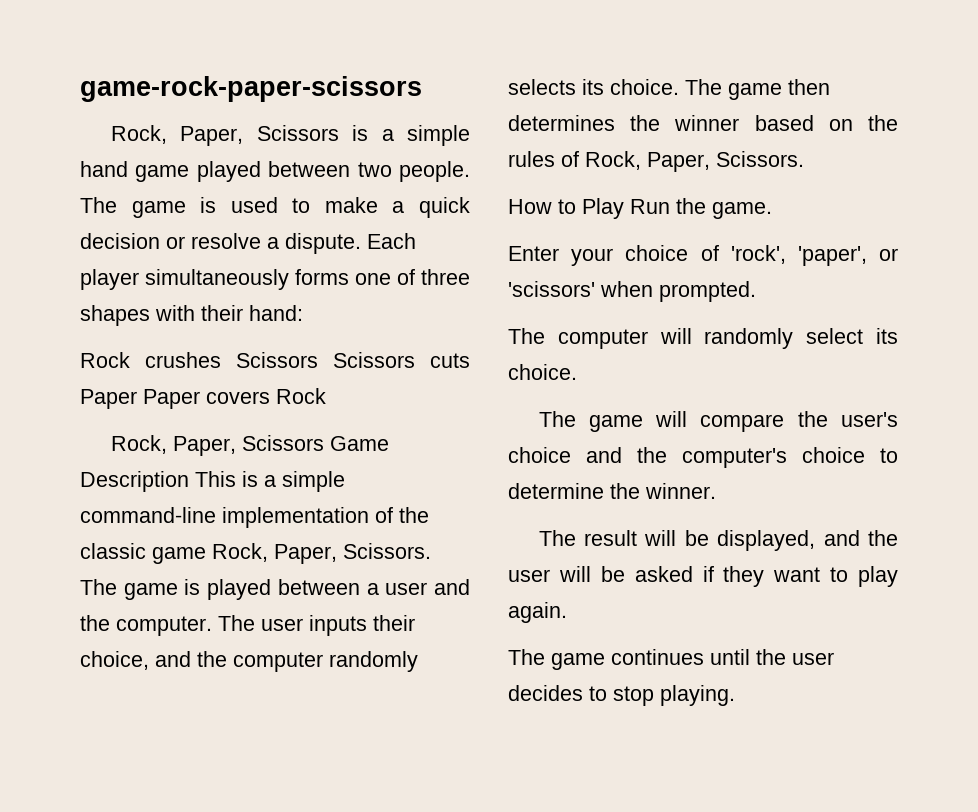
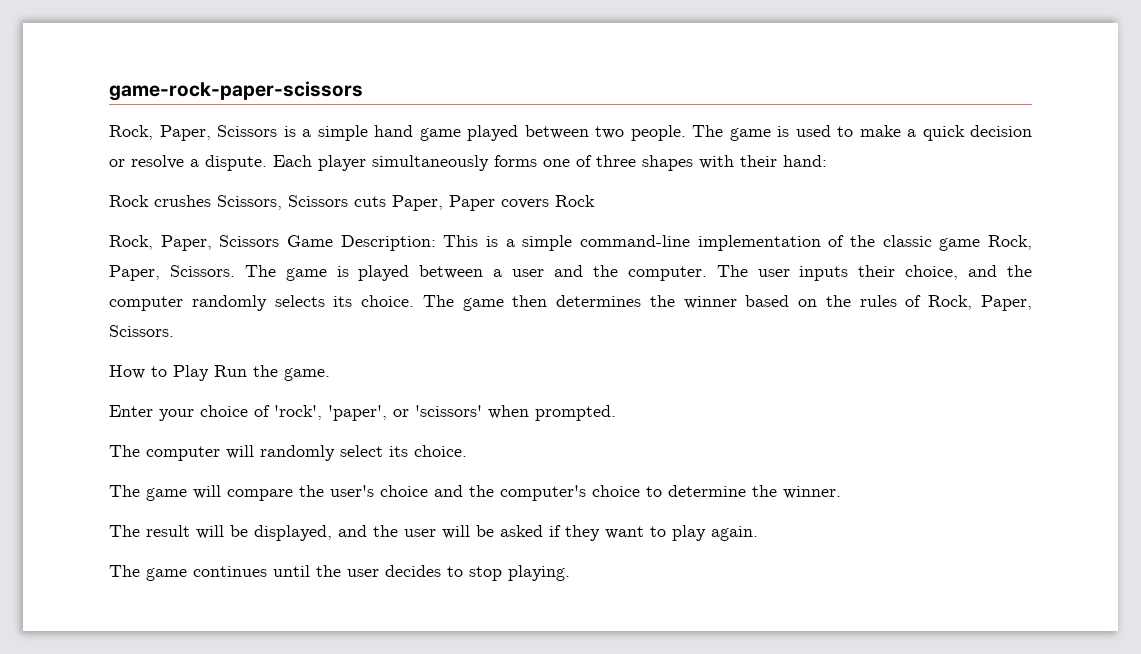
- Rock crushes Scissors Scissors cuts Paper Paper covers Rock
+ Rock crushes Scissors, Scissors cuts Paper, Paper covers Rock
- Rock, Paper, Scissors Game Description This is a simple command-line implementation of the classic game Rock, Paper, Scissors.
+ Rock, Paper, Scissors Game Description: This is a simple command-line implementation of the classic game Rock, Paper, Scissors.

